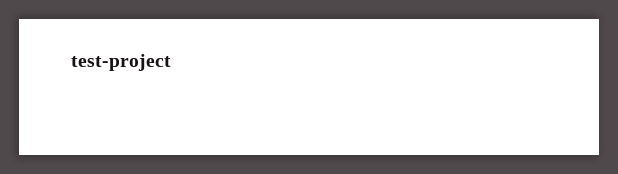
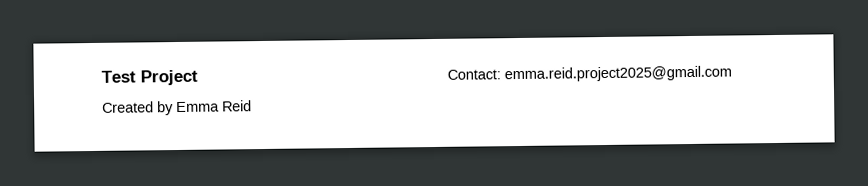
- test-project
+ Test Project
+ Created by Emma Reid
+ Contact: emma.reid.project2025@gmail.com

